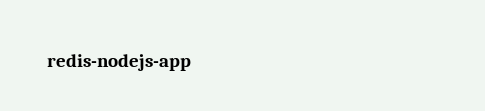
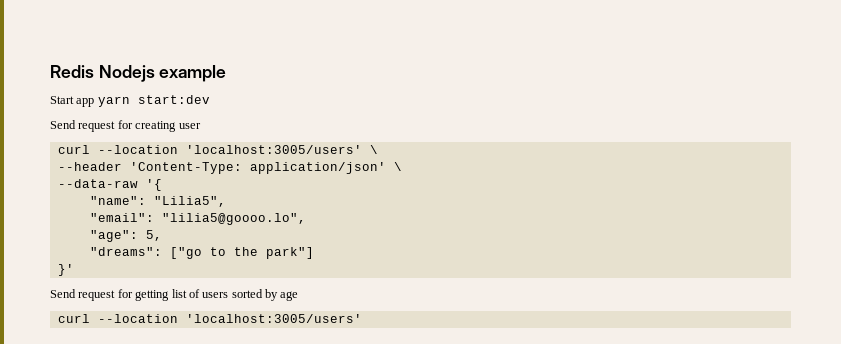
- redis-nodejs-app
+ Redis Nodejs example
+ Start app yarn start:dev
+ Send request for creating user
+ curl --location 'localhost:3005/users' \
+ --header 'Content-Type: application/json' \
+ --data-raw '{
+ "name": "Lilia5",
+ "email": "lilia5@goooo.lo",
+ "age": 5,
+ "dreams": ["go to the park"]
+ }'
+ Send request for getting list of users sorted by age
+ curl --location 'localhost:3005/users'

